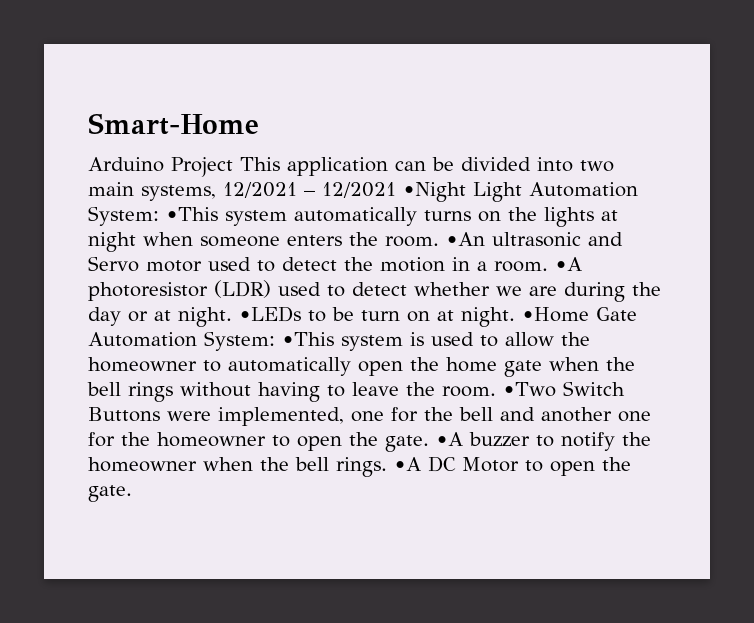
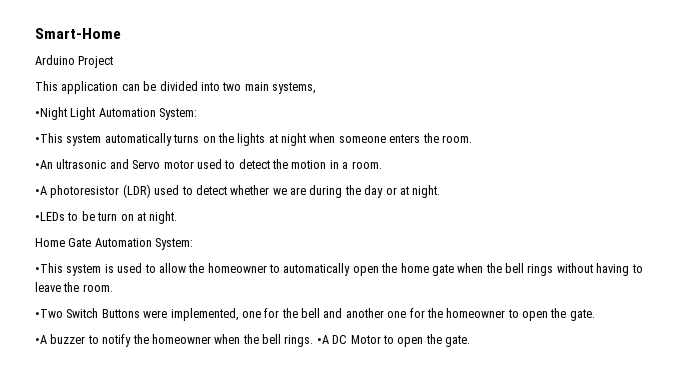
- Arduino Project This application can be divided into two main systems, 12/2021 – 12/2021 •Night Light Automation System: •This system automatically turns on the lights at night when someone enters the room. •An ultrasonic and Servo motor used to detect the motion in a room. •A photoresistor (LDR) used to detect whether we are during the day or at night. •LEDs to be turn on at night. •Home Gate Automation System: •This system is used to allow the homeowner to automatically open the home gate when the bell rings without having to leave the room. •Two Switch Buttons were implemented, one for the bell and another one for the homeowner to open the gate. •A buzzer to notify the homeowner when the bell rings.
+ Arduino Project
+ This application can be divided into two main systems,
+ •Night Light Automation System:
+ •This system automatically turns on the lights at night when someone enters the room.
+ •An ultrasonic and Servo motor used to detect the motion in a room.
+ •A photoresistor (LDR) used to detect whether we are during the day or at night.
+ •LEDs to be turn on at night.
+ Home Gate Automation System:
+ •This system is used to allow the homeowner to automatically open the home gate when the bell rings without having to leave the room.
+ •Two Switch Buttons were implemented, one for the bell and another one for the homeowner to open the gate.
+ •A buzzer to notify the homeowner when the bell rings.

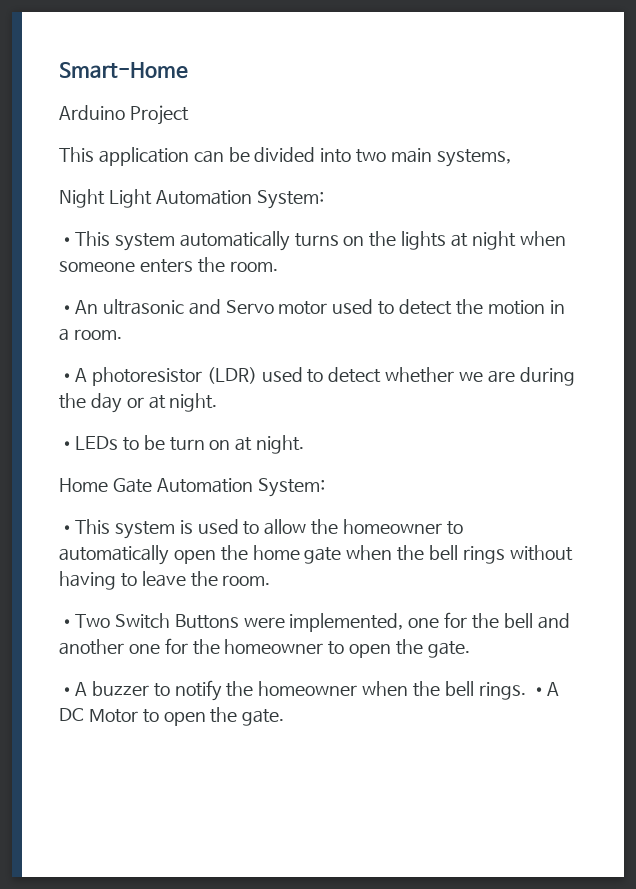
- •Night Light Automation System:
+ Night Light Automation System:

